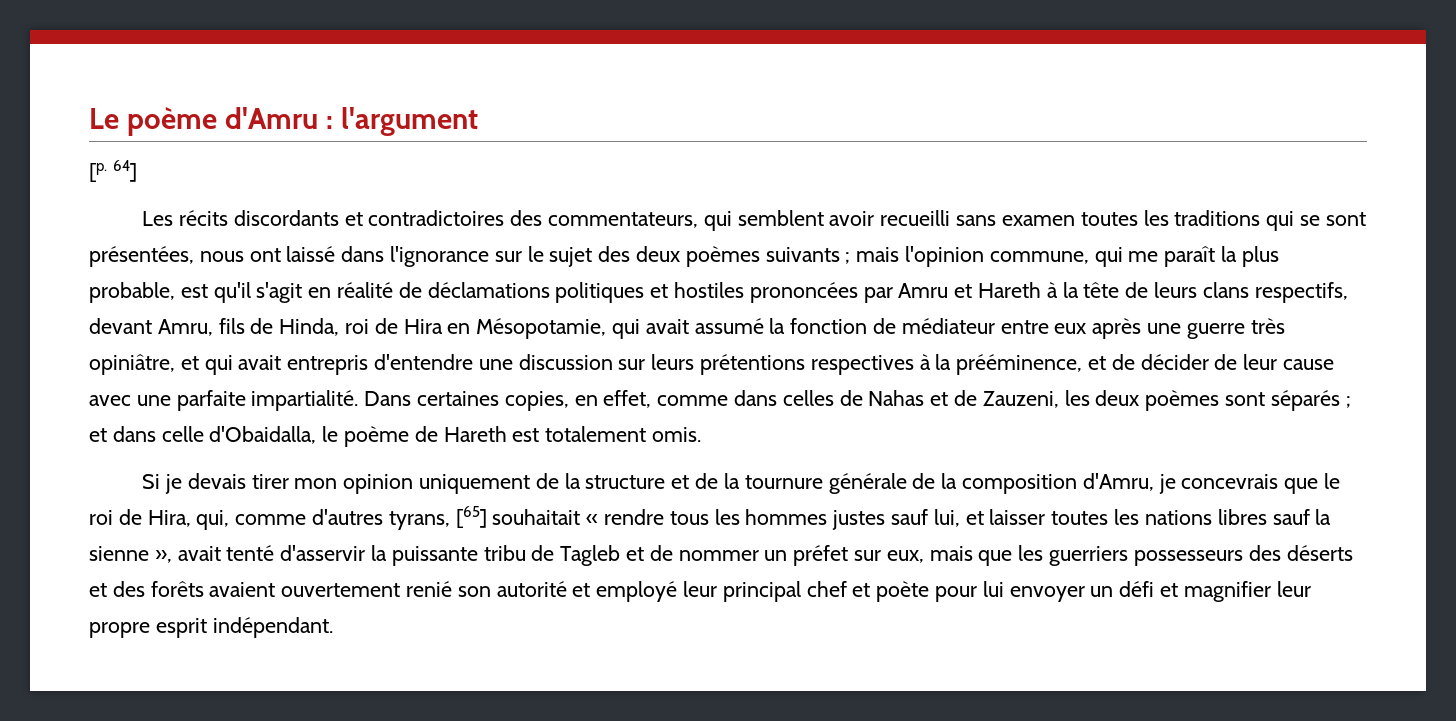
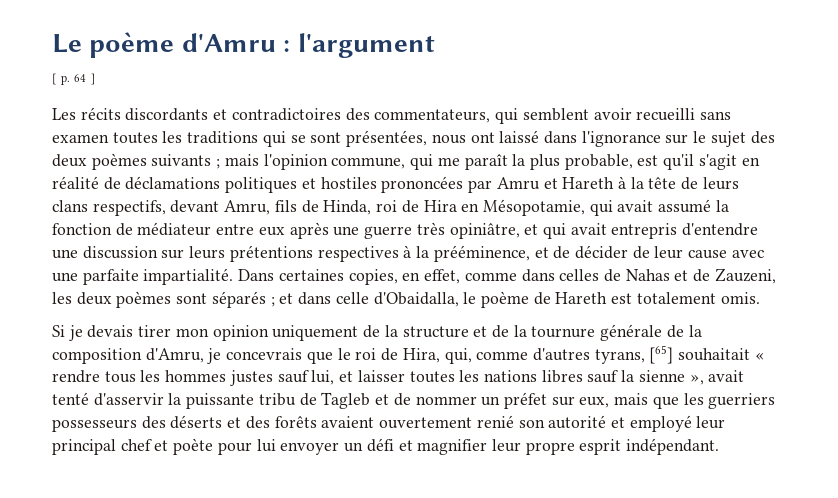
- [p. 64]
+ [ p. 64 ]

